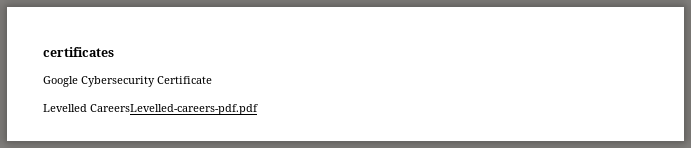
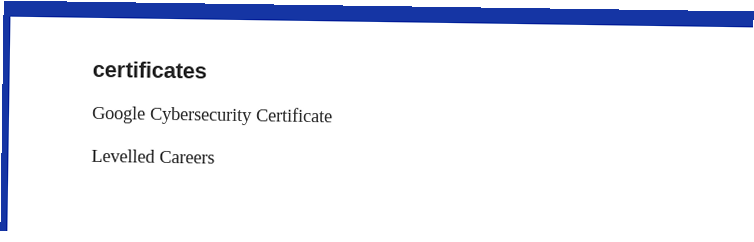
- Levelled CareersLevelled-careers-pdf.pdf
+ Levelled Careers

